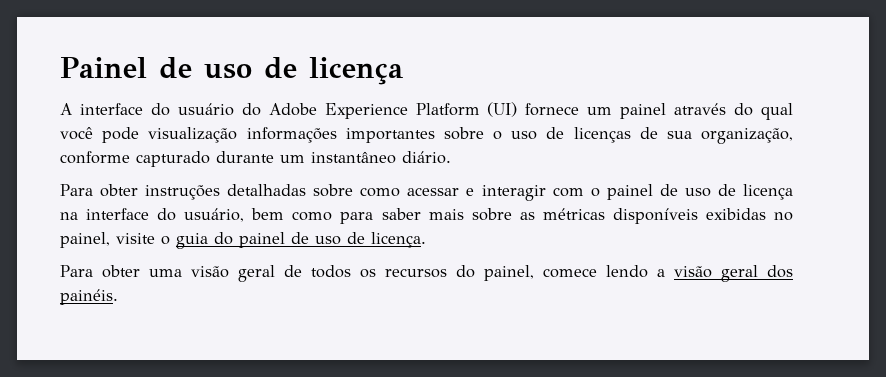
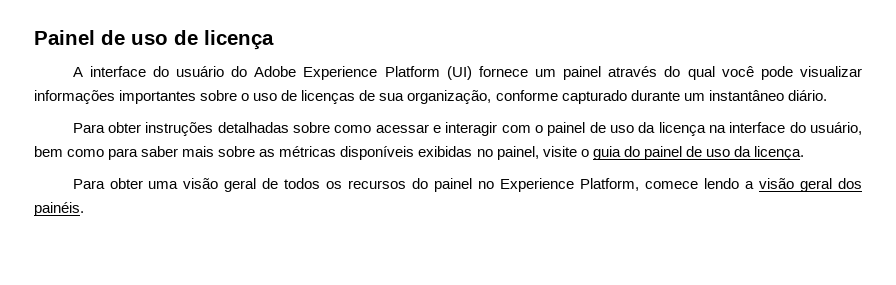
- A interface do usuário do Adobe Experience Platform (UI) fornece um painel através do qual você pode visualização informações importantes sobre o uso de licenças de sua organização, conforme capturado durante um instantâneo diário.
+ A interface do usuário do Adobe Experience Platform (UI) fornece um painel através do qual você pode visualizar informações importantes sobre o uso de licenças de sua organização, conforme capturado durante um instantâneo diário.
- Para obter instruções detalhadas sobre como acessar e interagir com o painel de uso de licença na interface do usuário, bem como para saber mais sobre as métricas disponíveis exibidas no painel, visite o guia do painel de uso de licença.
+ Para obter instruções detalhadas sobre como acessar e interagir com o painel de uso da licença na interface do usuário, bem como para saber mais sobre as métricas disponíveis exibidas no painel, visite o guia do painel de uso da licença.
- Para obter uma visão geral de todos os recursos do painel, comece lendo a visão geral dos painéis.
+ Para obter uma visão geral de todos os recursos do painel no Experience Platform, comece lendo a visão geral dos painéis.

